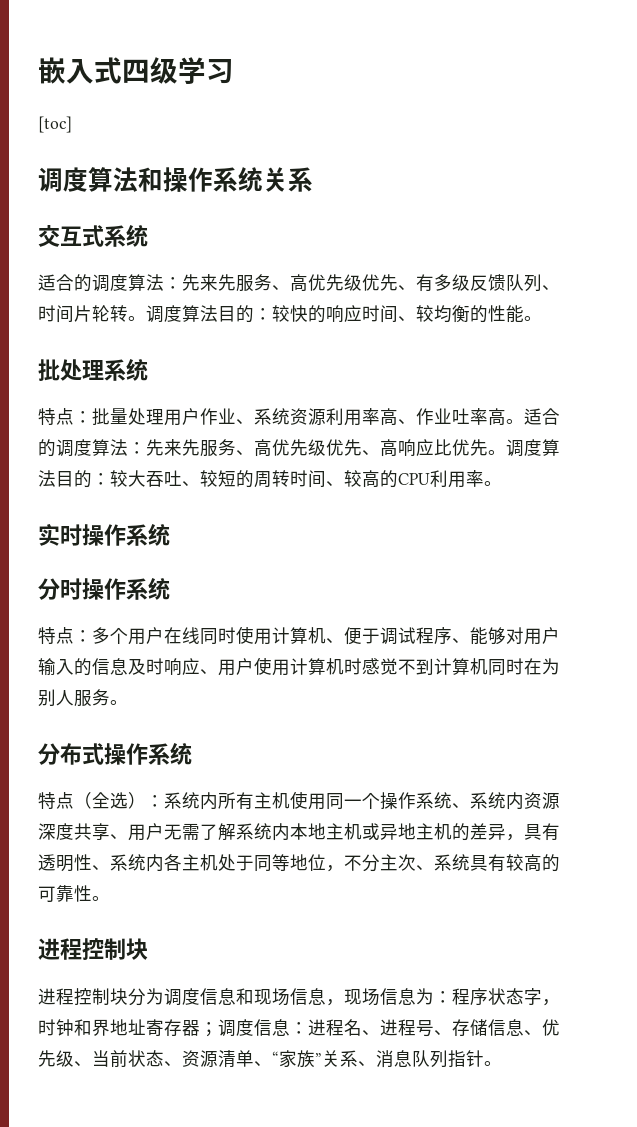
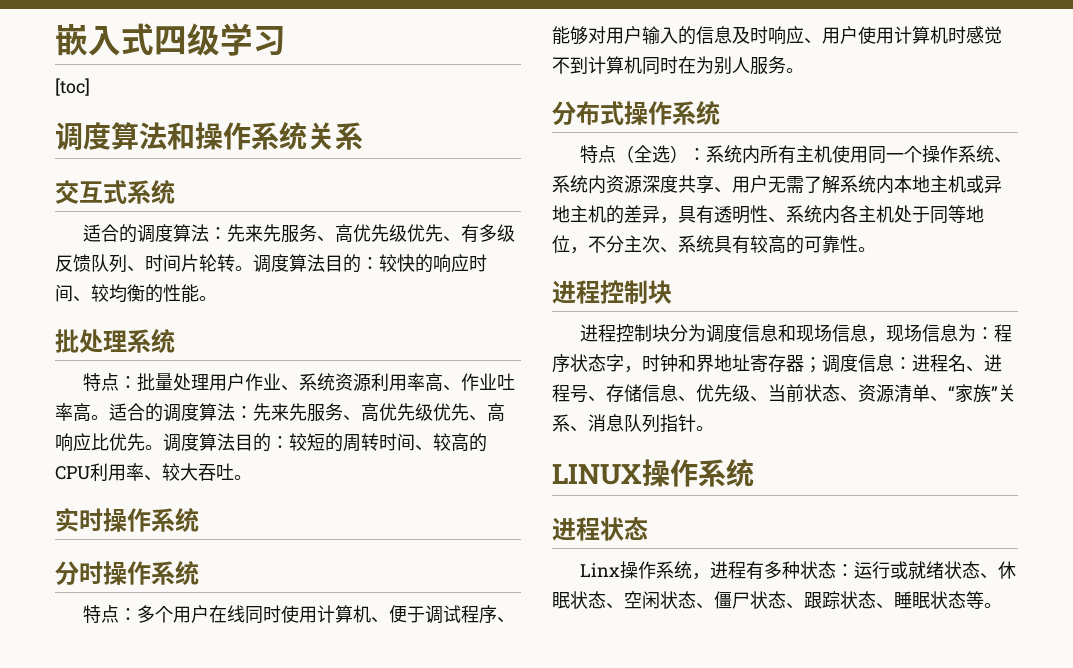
- 调度算法目的：较大吞吐、较短的周转时间、较高的CPU利用率。
+ 调度算法目的：较短的周转时间、较高的CPU利用率、较大吞吐。
+ LINUX操作系统
+ 进程状态
+ Linx操作系统，进程有多种状态：运行或就绪状态、休眠状态、空闲状态、僵尸状态、跟踪状态、睡眠状态等。

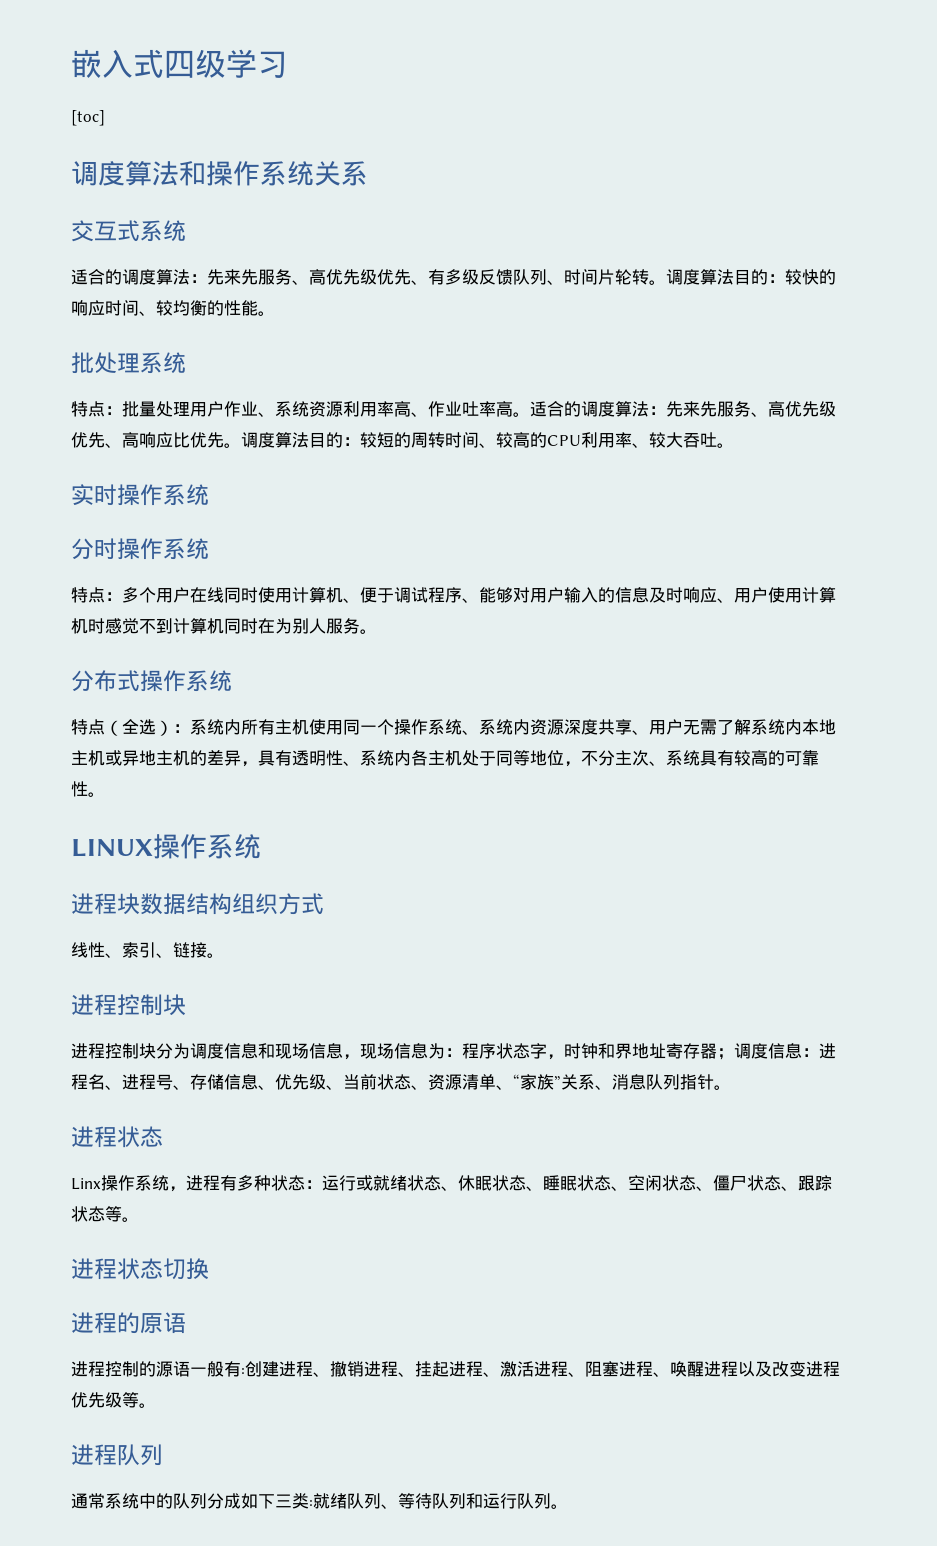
+ LINUX操作系统
+ 进程块数据结构组织方式
+ 线性、索引、链接。
- LINUX操作系统
- Linx操作系统，进程有多种状态：运行或就绪状态、休眠状态、空闲状态、僵尸状态、跟踪状态、睡眠状态等。
+ Linx操作系统，进程有多种状态：运行或就绪状态、休眠状态、睡眠状态、空闲状态、僵尸状态、跟踪状态等。
+ 进程状态切换
+ 进程的原语
+ 进程控制的源语一般有:创建进程、撤销进程、挂起进程、激活进程、阻塞进程、唤醒进程以及改变进程优先级等。
+ 进程队列
+ 通常系统中的队列分成如下三类:就绪队列、等待队列和运行队列。

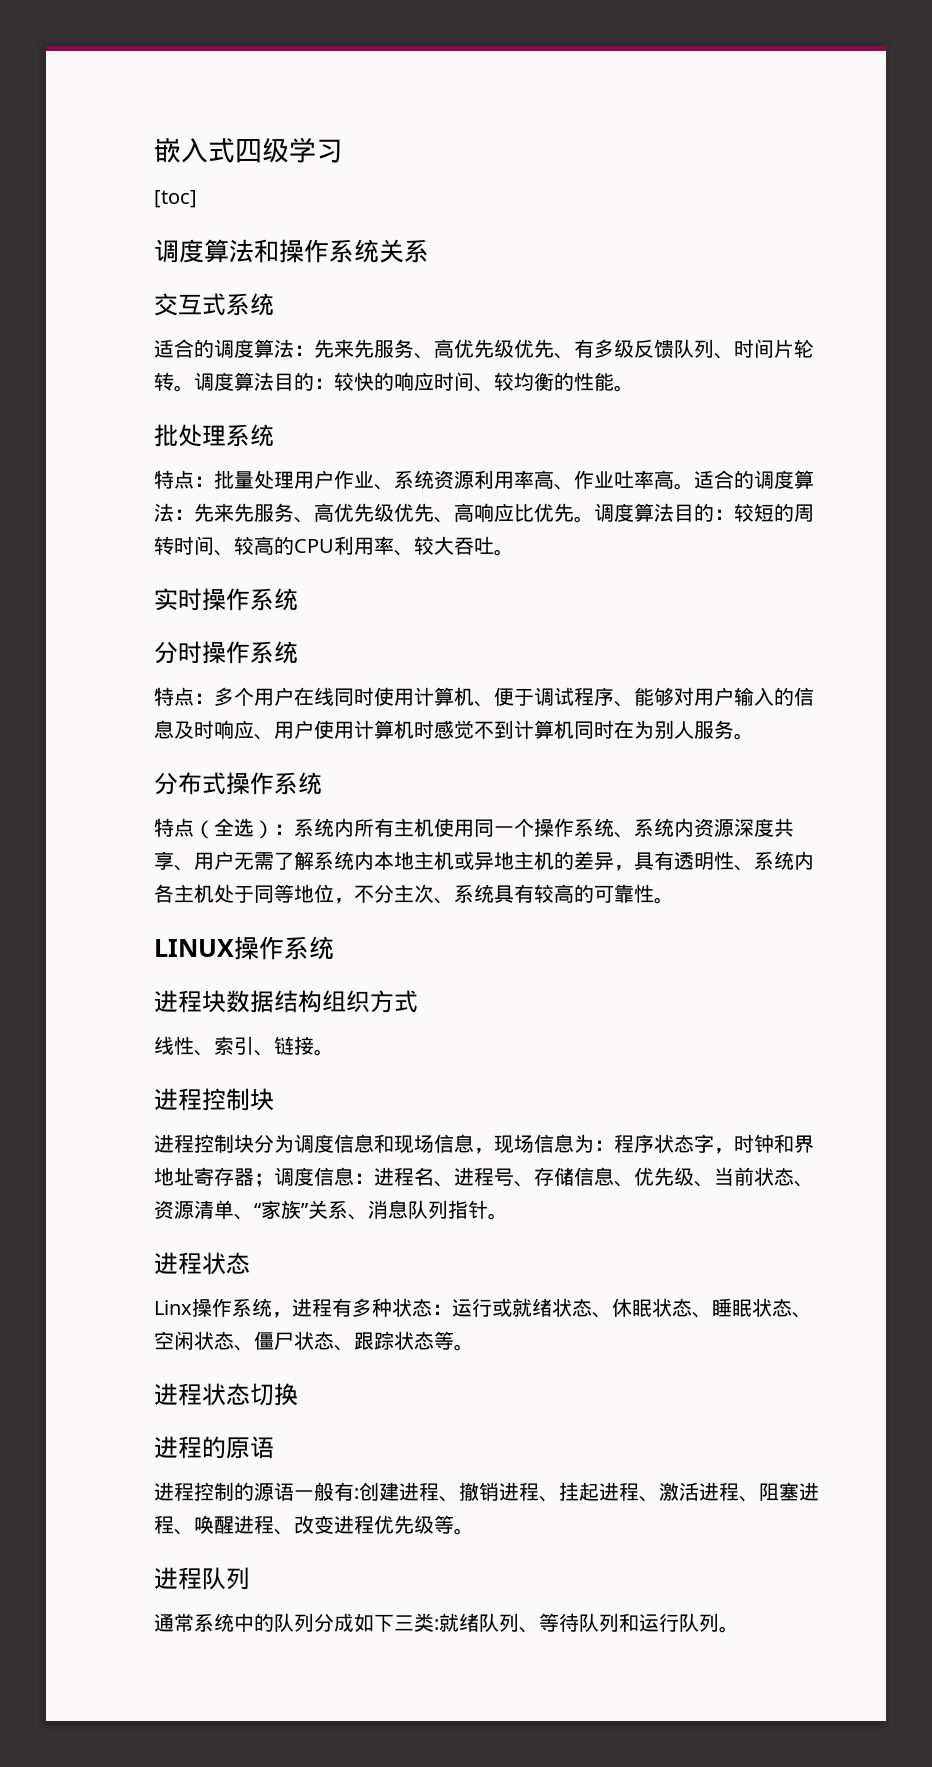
- 进程控制的源语一般有:创建进程、撤销进程、挂起进程、激活进程、阻塞进程、唤醒进程以及改变进程优先级等。
+ 进程控制的源语一般有:创建进程、撤销进程、挂起进程、激活进程、阻塞进程、唤醒进程、改变进程优先级等。

